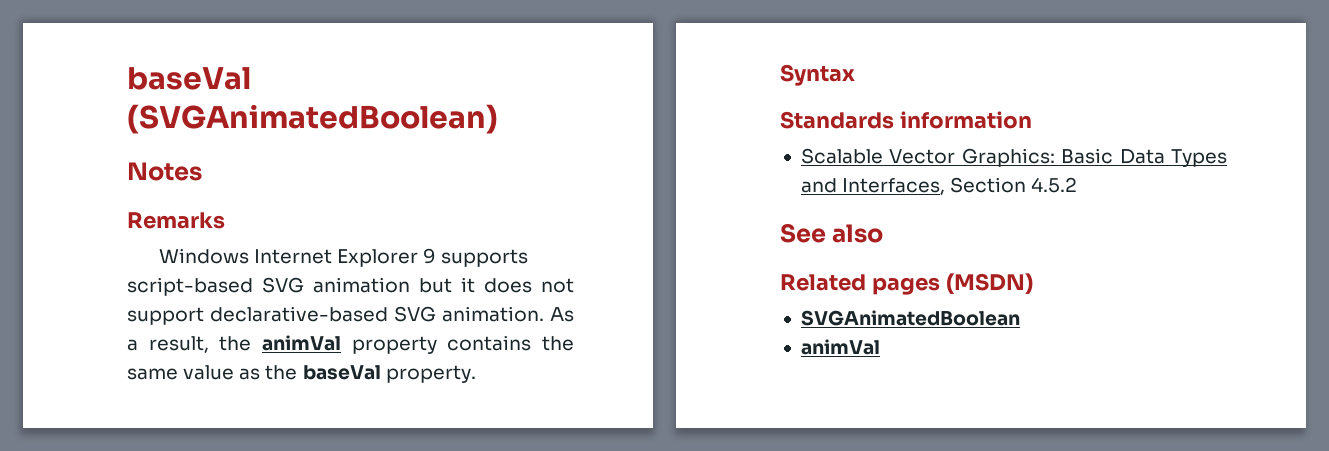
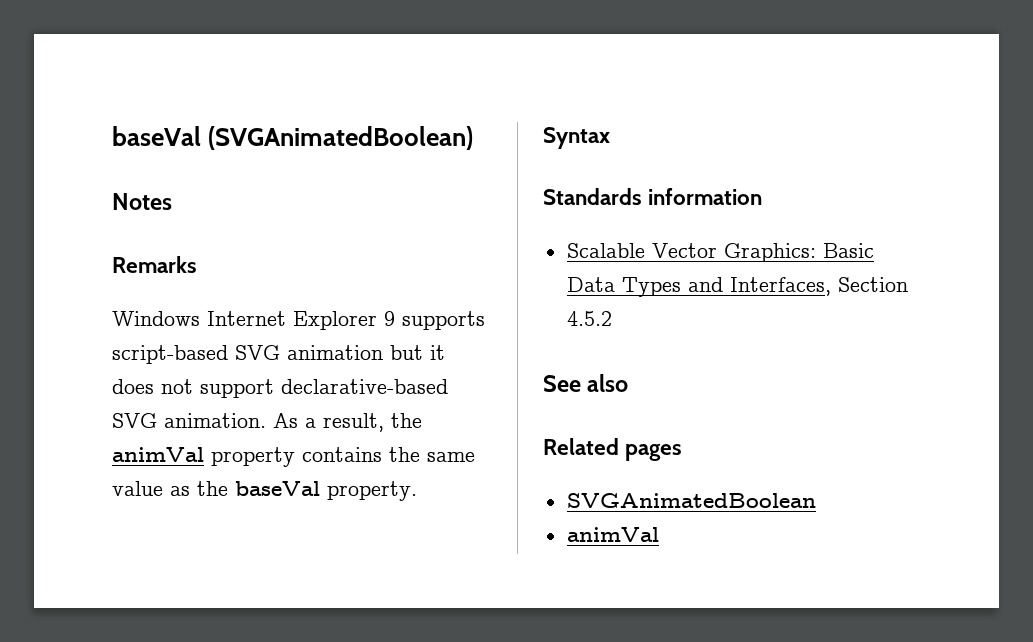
- Related pages (MSDN)
+ Related pages

